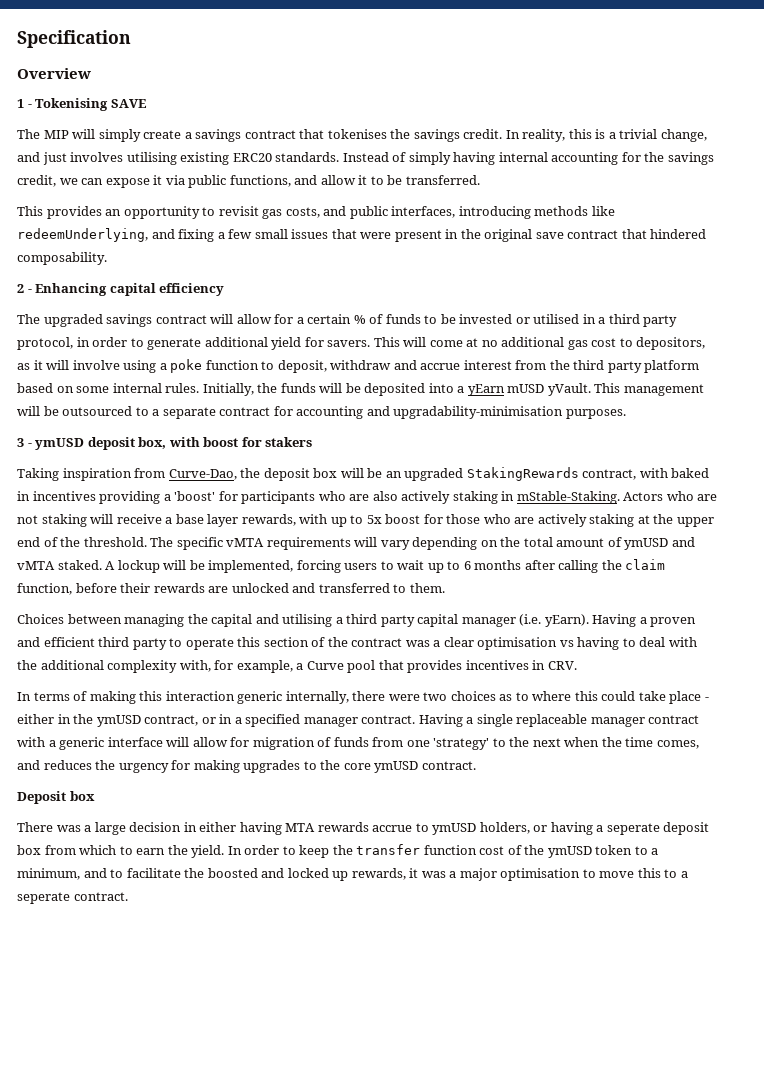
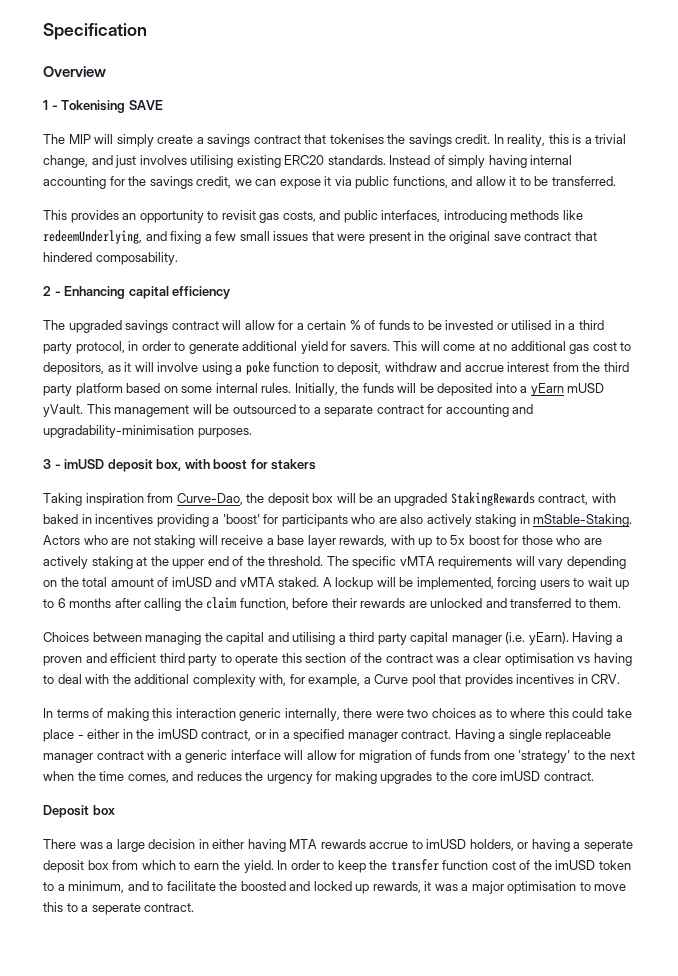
- 3 - ymUSD deposit box, with boost for stakers
+ 3 - imUSD deposit box, with boost for stakers
- The specific vMTA requirements will vary depending on the total amount of ymUSD and vMTA staked.
+ The specific vMTA requirements will vary depending on the total amount of imUSD and vMTA staked.
- In terms of making this interaction generic internally, there were two choices as to where this could take place - either in the ymUSD contract, or in a specified manager contract.
+ In terms of making this interaction generic internally, there were two choices as to where this could take place - either in the imUSD contract, or in a specified manager contract.
- Having a single replaceable manager contract with a generic interface will allow for migration of funds from one 'strategy' to the next when the time comes, and reduces the urgency for making upgrades to the core ymUSD contract.
+ Having a single replaceable manager contract with a generic interface will allow for migration of funds from one 'strategy' to the next when the time comes, and reduces the urgency for making upgrades to the core imUSD contract.
- There was a large decision in either having MTA rewards accrue to ymUSD holders, or having a seperate deposit box from which to earn the yield.
+ There was a large decision in either having MTA rewards accrue to imUSD holders, or having a seperate deposit box from which to earn the yield.
- In order to keep the transfer function cost of the ymUSD token to a minimum, and to facilitate the boosted and locked up rewards, it was a major optimisation to move this to a seperate contract.
+ In order to keep the transfer function cost of the imUSD token to a minimum, and to facilitate the boosted and locked up rewards, it was a major optimisation to move this to a seperate contract.

